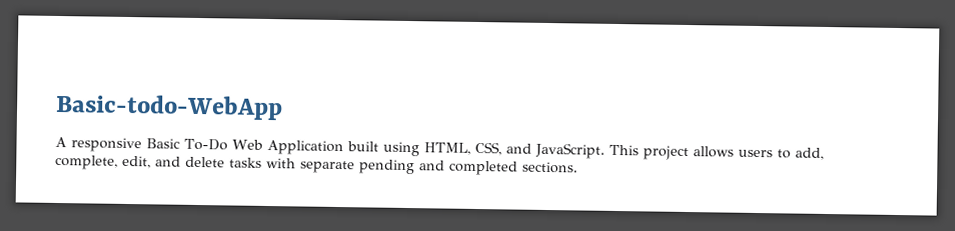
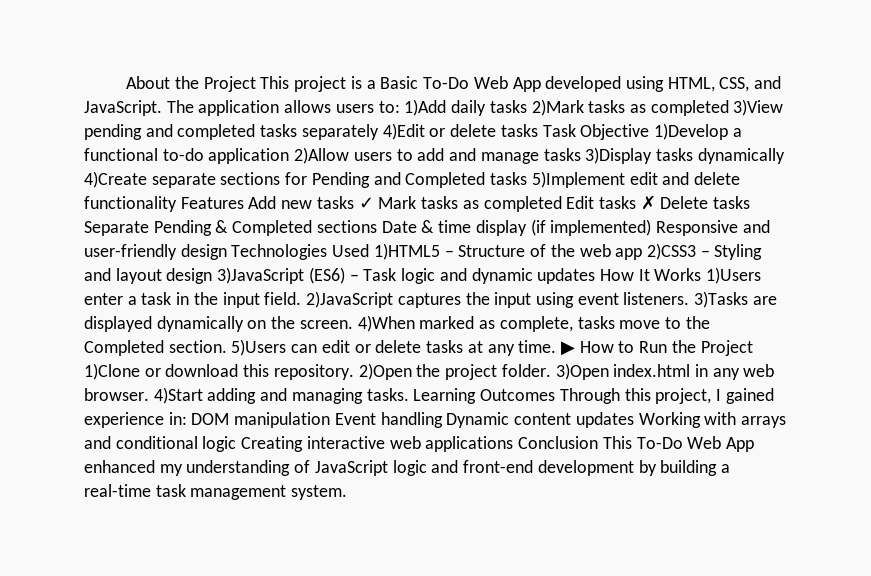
- Basic-todo-WebApp
- A responsive Basic To-Do Web Application built using HTML, CSS, and JavaScript.
+ About the Project This project is a Basic To-Do Web App developed using HTML, CSS, and JavaScript.
- This project allows users to add, complete, edit, and delete tasks with separate pending and completed sections.
+ The application allows users to: 1)Add daily tasks 2)Mark tasks as completed 3)View pending and completed tasks separately 4)Edit or delete tasks Task Objective 1)Develop a functional to-do application 2)Allow users to add and manage tasks 3)Display tasks dynamically 4)Create separate sections for Pending and Completed tasks 5)Implement edit and delete functionality Features Add new tasks ✓ Mark tasks as completed Edit tasks ✗ Delete tasks Separate Pending & Completed sections Date & time display (if implemented) Responsive and user-friendly design Technologies Used 1)HTML5 – Structure of the web app 2)CSS3 – Styling and layout design 3)JavaScript (ES6) – Task logic and dynamic updates How It Works 1)Users enter a task in the input field. 2)JavaScript captures the input using event listeners. 3)Tasks are displayed dynamically on the screen. 4)When marked as complete, tasks move to the Completed section. 5)Users can edit or delete tasks at any time. ▶ How to Run the Project 1)Clone or download this repository. 2)Open the project folder. 3)Open index.html in any web browser. 4)Start adding and managing tasks. Learning Outcomes Through this project, I gained experience in: DOM manipulation Event handling Dynamic content updates Working with arrays and conditional logic Creating interactive web applications Conclusion This To-Do Web App enhanced my understanding of JavaScript logic and front-end development by building a real-time task management system.

